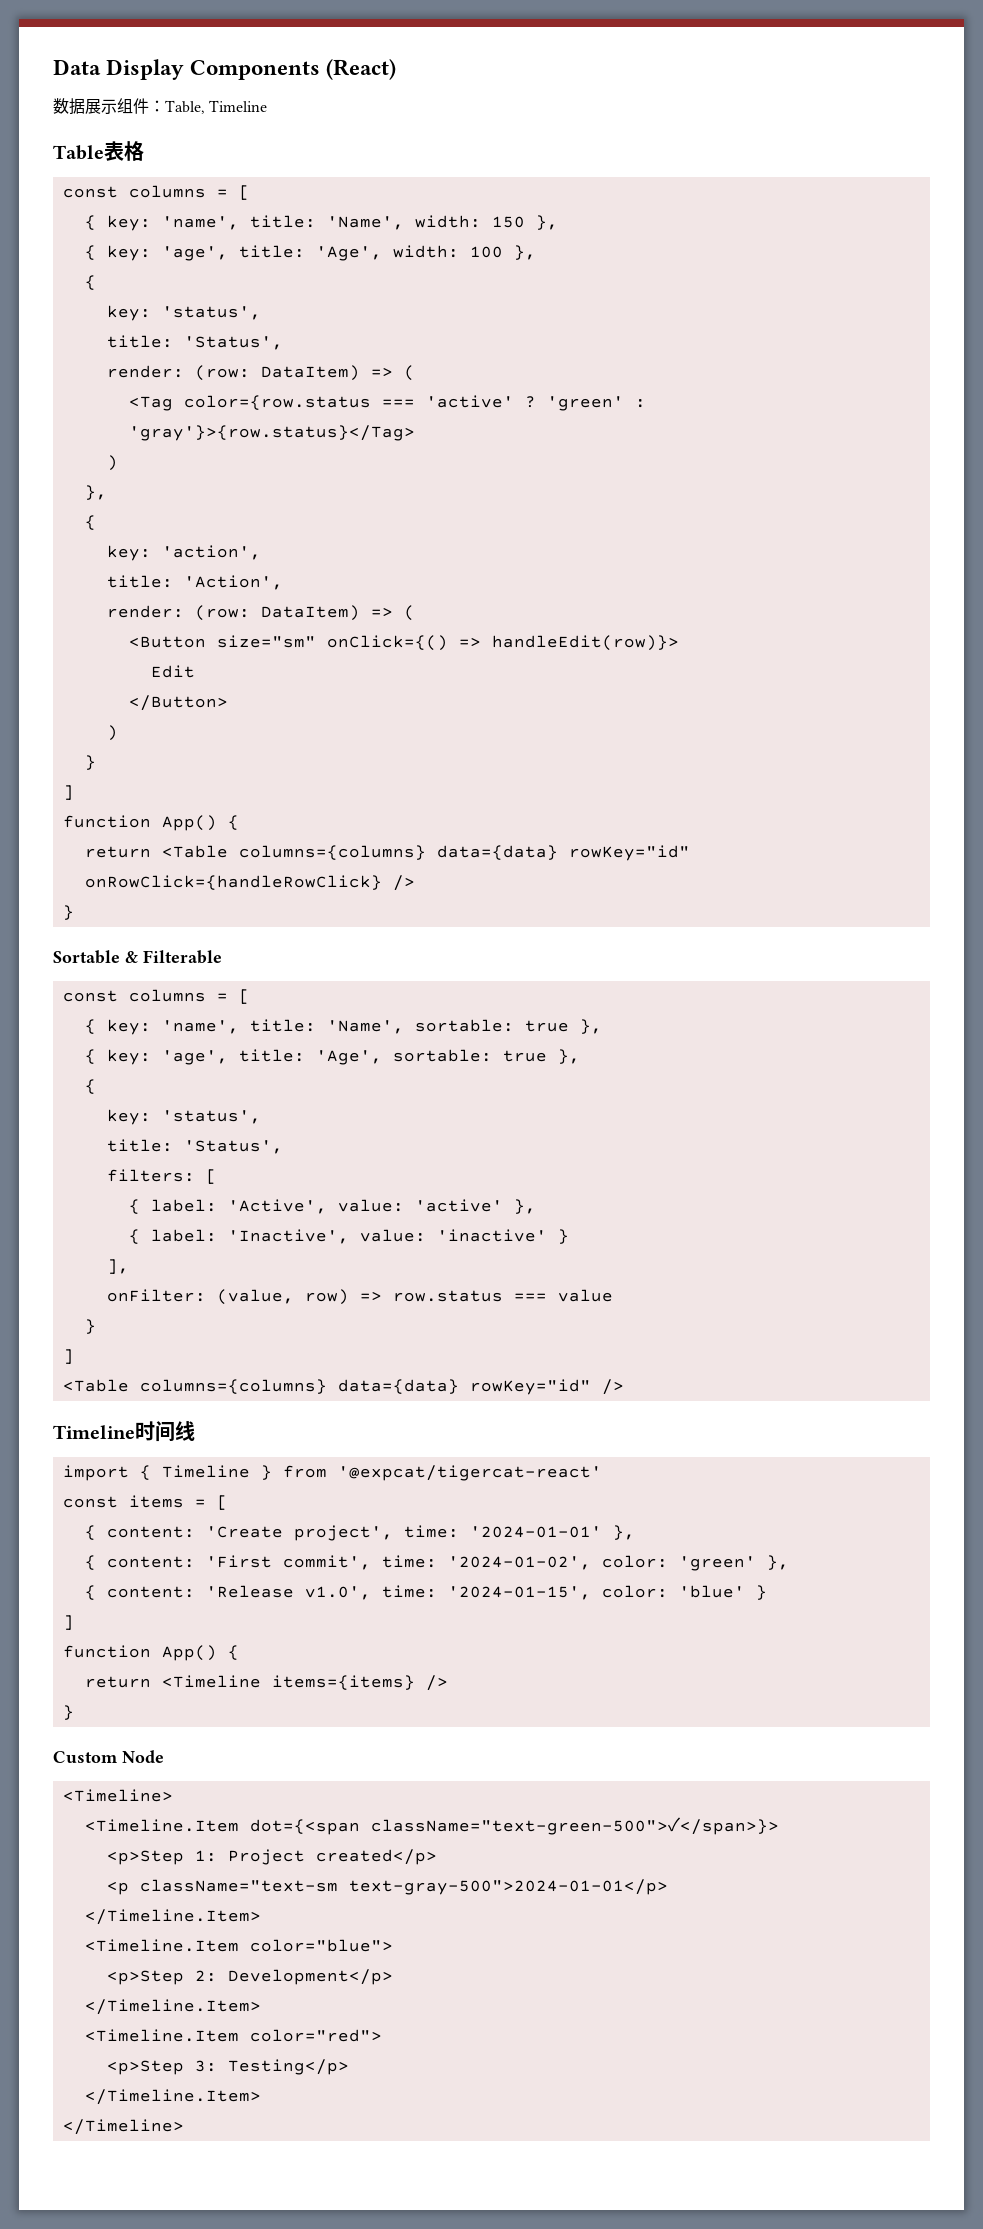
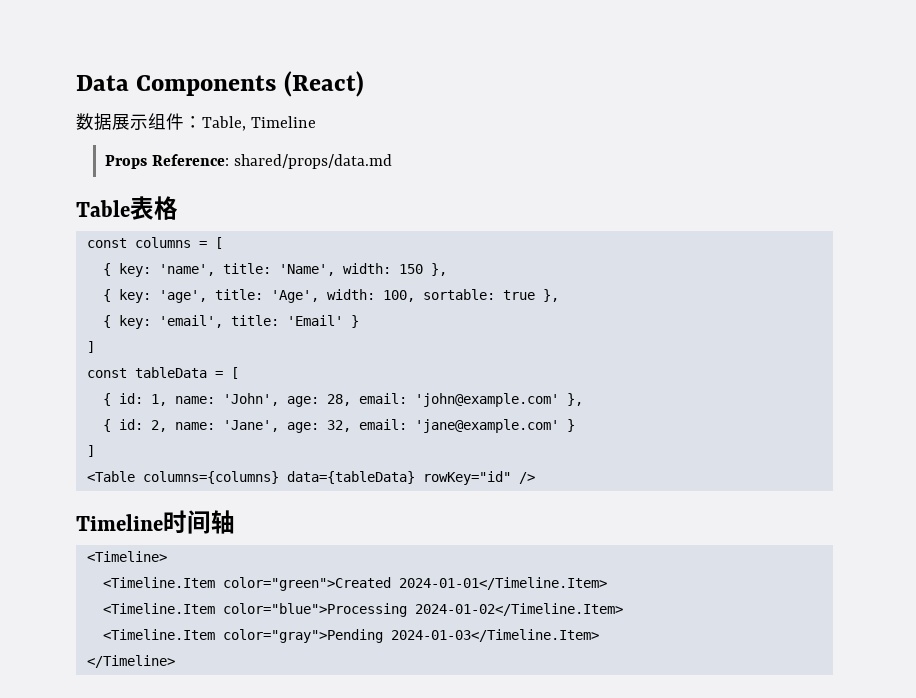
- Data Display Components (React)
+ Data Components (React)
+ Props Reference: shared/props/data.md
- { key: 'age', title: 'Age', width: 100 },
- {
- key: 'status',
- title: 'Status',
- render: (row: DataItem) => (
- <Tag color={row.status === 'active' ? 'green' : 'gray'}>{row.status}</Tag>
- )
- },
- {
- key: 'action',
- title: 'Action',
- render: (row: DataItem) => (
- <Button size="sm" onClick={() => handleEdit(row)}>
- Edit
- </Button>
- )
- }
- ]
- function App() {
- return <Table columns={columns} data={data} rowKey="id" onRowClick={handleRowClick} />
- }
- Sortable & Filterable
- const columns = [
- { key: 'name', title: 'Name', sortable: true },
+ { key: 'age', title: 'Age', width: 100, sortable: true },
- { key: 'age', title: 'Age', sortable: true },
- {
- key: 'status',
- title: 'Status',
- filters: [
- { label: 'Active', value: 'active' },
- { label: 'Inactive', value: 'inactive' }
- ],
- onFilter: (value, row) => row.status === value
- }
+ { key: 'email', title: 'Email' }
+ ]
+ const tableData = [
+ { id: 1, name: 'John', age: 28, email: 'john@example.com' },
+ { id: 2, name: 'Jane', age: 32, email: 'jane@example.com' }
- <Table columns={columns} data={data} rowKey="id" />
+ <Table columns={columns} data={tableData} rowKey="id" />
- Timeline时间线
- import { Timeline } from '@expcat/tigercat-react'
- const items = [
- { content: 'Create project', time: '2024-01-01' },
- { content: 'First commit', time: '2024-01-02', color: 'green' },
- { content: 'Release v1.0', time: '2024-01-15', color: 'blue' }
- ]
- function App() {
- return <Timeline items={items} />
- }
- Custom Node
+ Timeline时间轴
  <Timeline>
- <Timeline.Item dot={<span className="text-green-500">✓</span>}>
- <p>Step 1: Project created</p>
- <p className="text-sm text-gray-500">2024-01-01</p>
- </Timeline.Item>
- <Timeline.Item color="blue">
- <p>Step 2: Development</p>
- </Timeline.Item>
- <Timeline.Item color="red">
- <p>Step 3: Testing</p>
- </Timeline.Item>
+ <Timeline.Item color="green">Created 2024-01-01</Timeline.Item>
+ <Timeline.Item color="blue">Processing 2024-01-02</Timeline.Item>
+ <Timeline.Item color="gray">Pending 2024-01-03</Timeline.Item>

